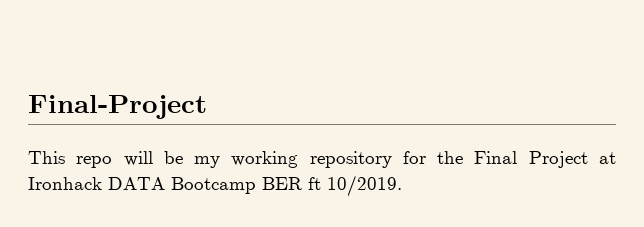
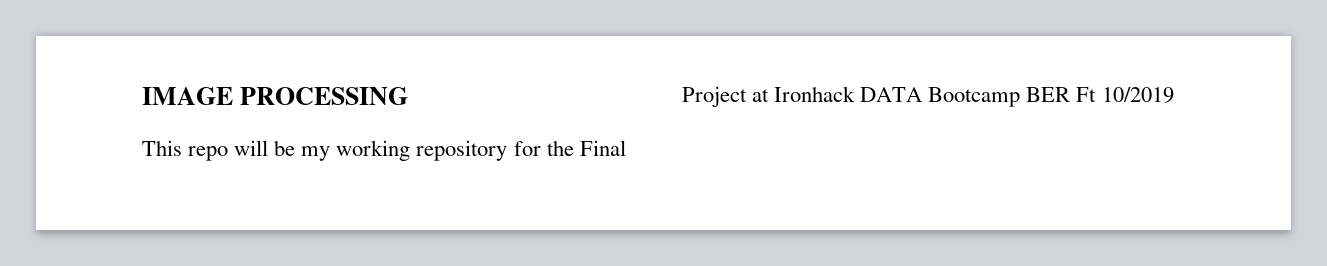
- Final-Project
+ IMAGE PROCESSING
- This repo will be my working repository for the Final Project at Ironhack DATA Bootcamp BER ft 10/2019.
+ This repo will be my working repository for the Final Project at Ironhack DATA Bootcamp BER Ft 10/2019

